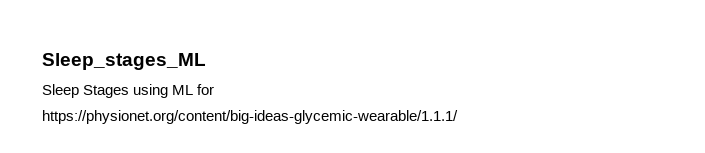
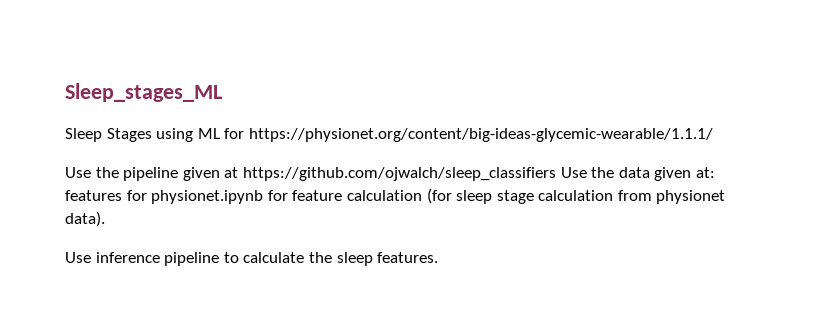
+ Use the pipeline given at https://github.com/ojwalch/sleep_classifiers Use the data given at: features for physionet.ipynb for feature calculation (for sleep stage calculation from physionet data).
+ Use inference pipeline to calculate the sleep features.

